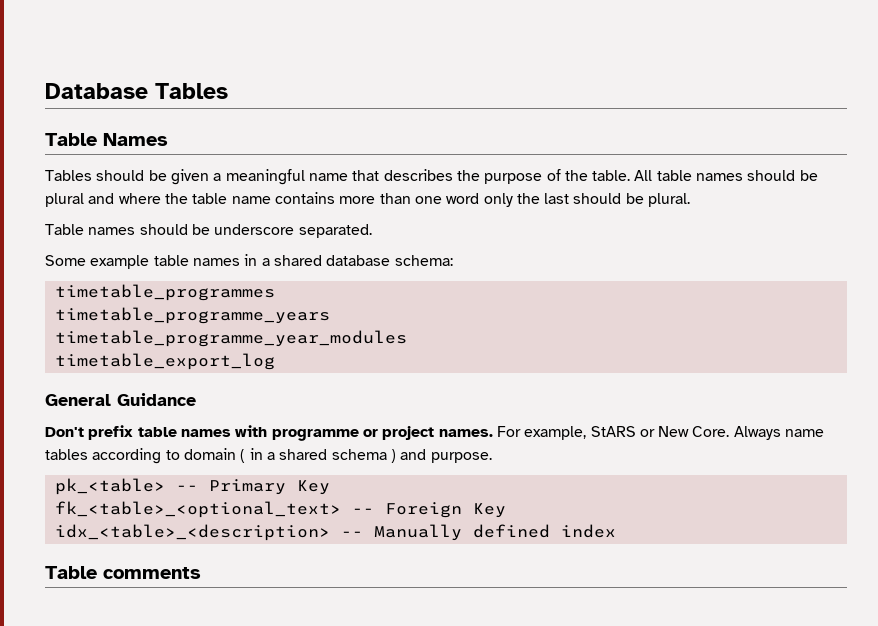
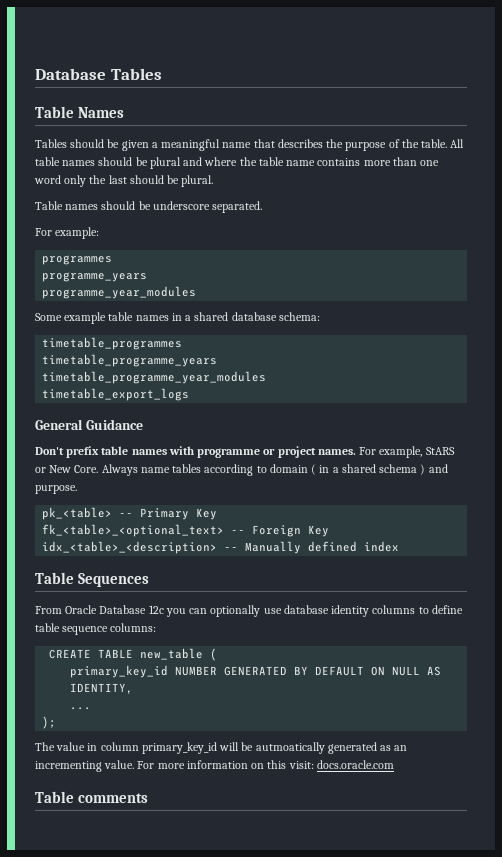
+ For example:
+ programmes
+ programme_years
+ programme_year_modules
- timetable_export_log
+ timetable_export_logs
+ Table Sequences
+ From Oracle Database 12c you can optionally use database identity columns to define table sequence columns:
+ CREATE TABLE new_table (
+ primary_key_id NUMBER GENERATED BY DEFAULT ON NULL AS IDENTITY,
+ ...
+ );
+ The value in column primary_key_id will be autmoatically generated as an incrementing value. For more information on this visit: docs.oracle.com

